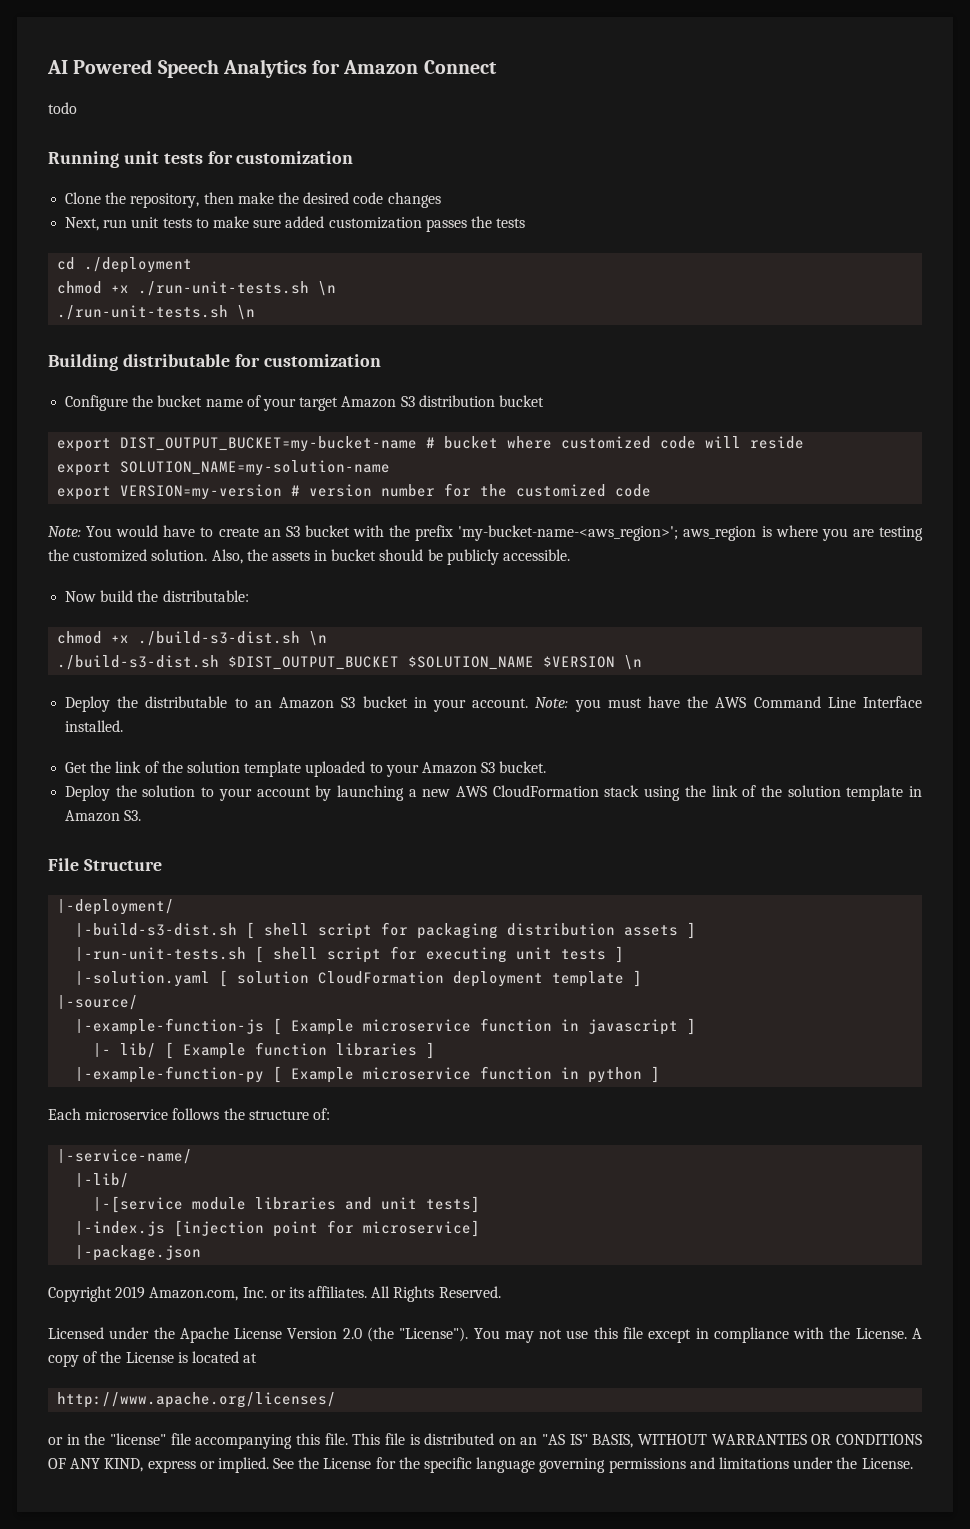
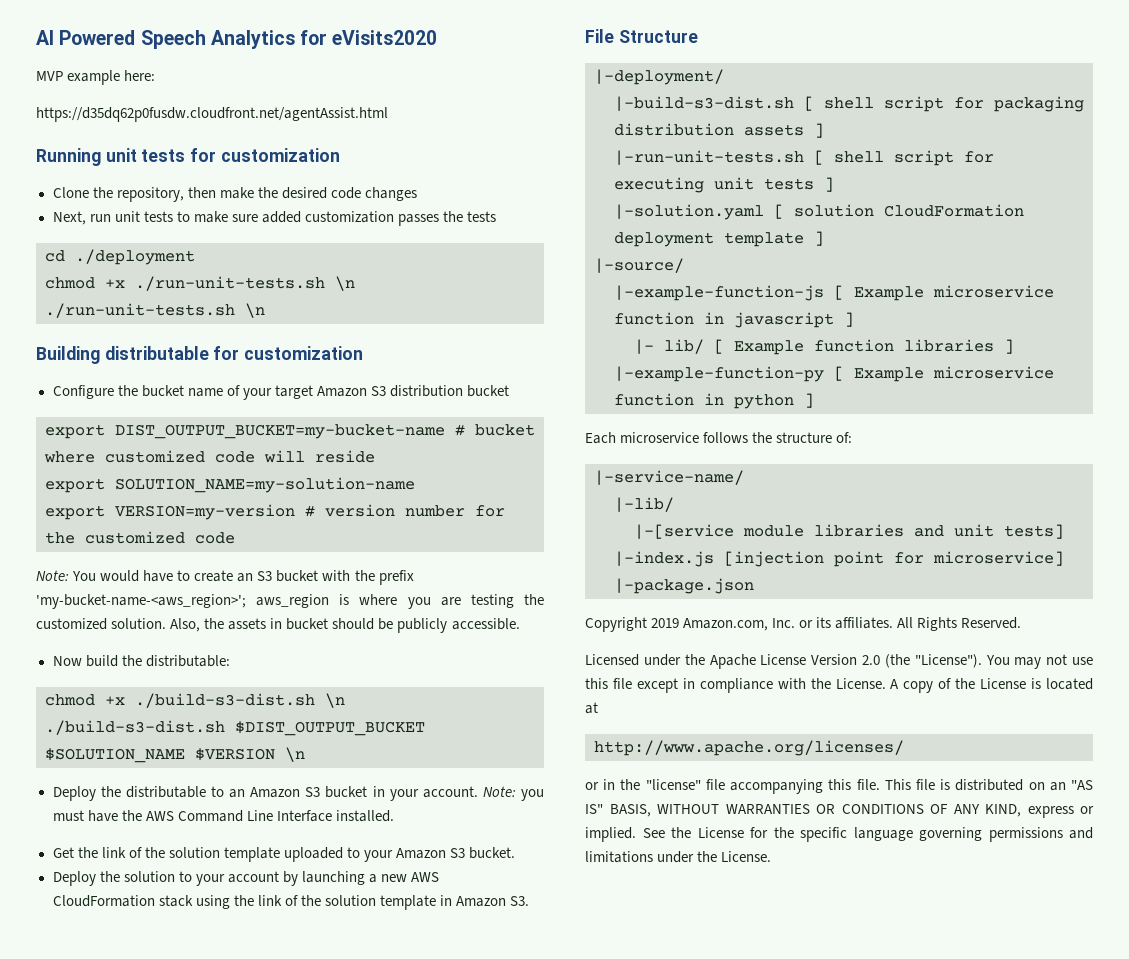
- AI Powered Speech Analytics for Amazon Connect
- todo
+ AI Powered Speech Analytics for eVisits2020
+ MVP example here:
+ https://d35dq62p0fusdw.cloudfront.net/agentAssist.html

